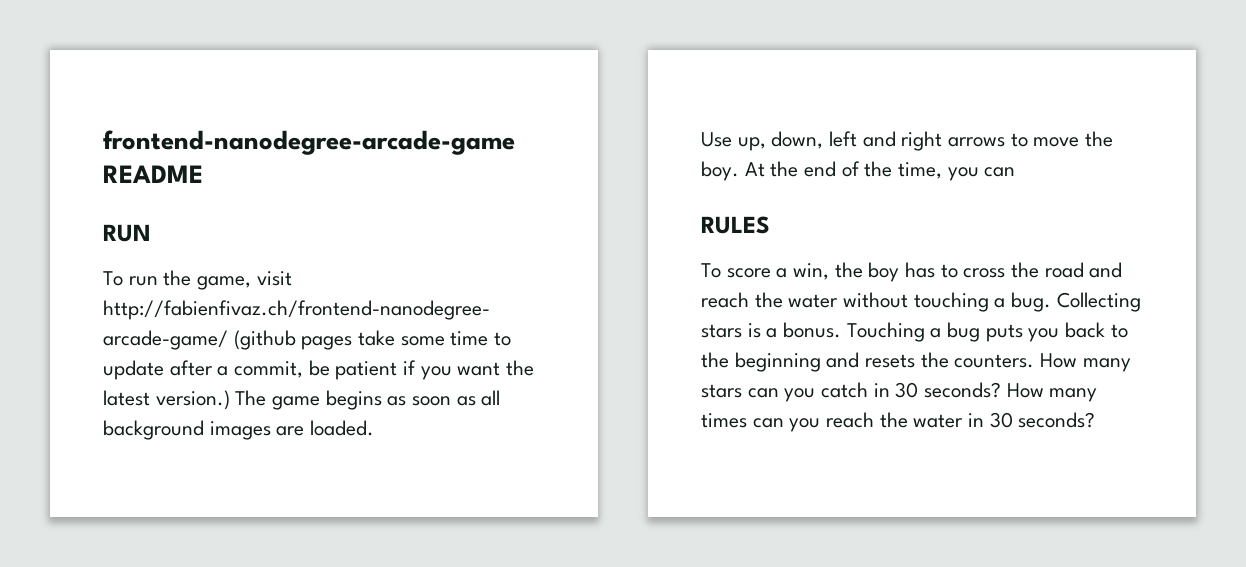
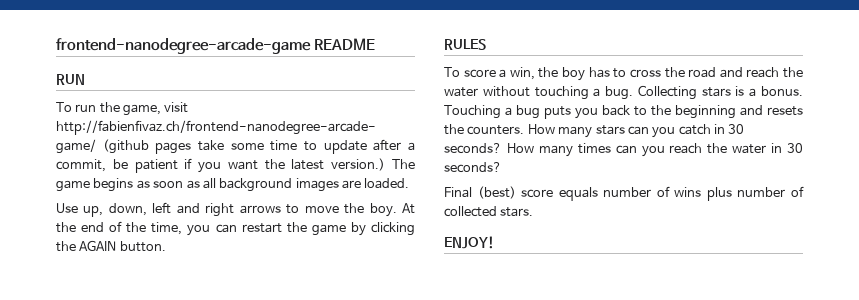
- At the end of the time, you can
+ At the end of the time, you can restart the game by clicking the AGAIN button.
+ Final (best) score equals number of wins plus number of collected stars.
+ ENJOY!

